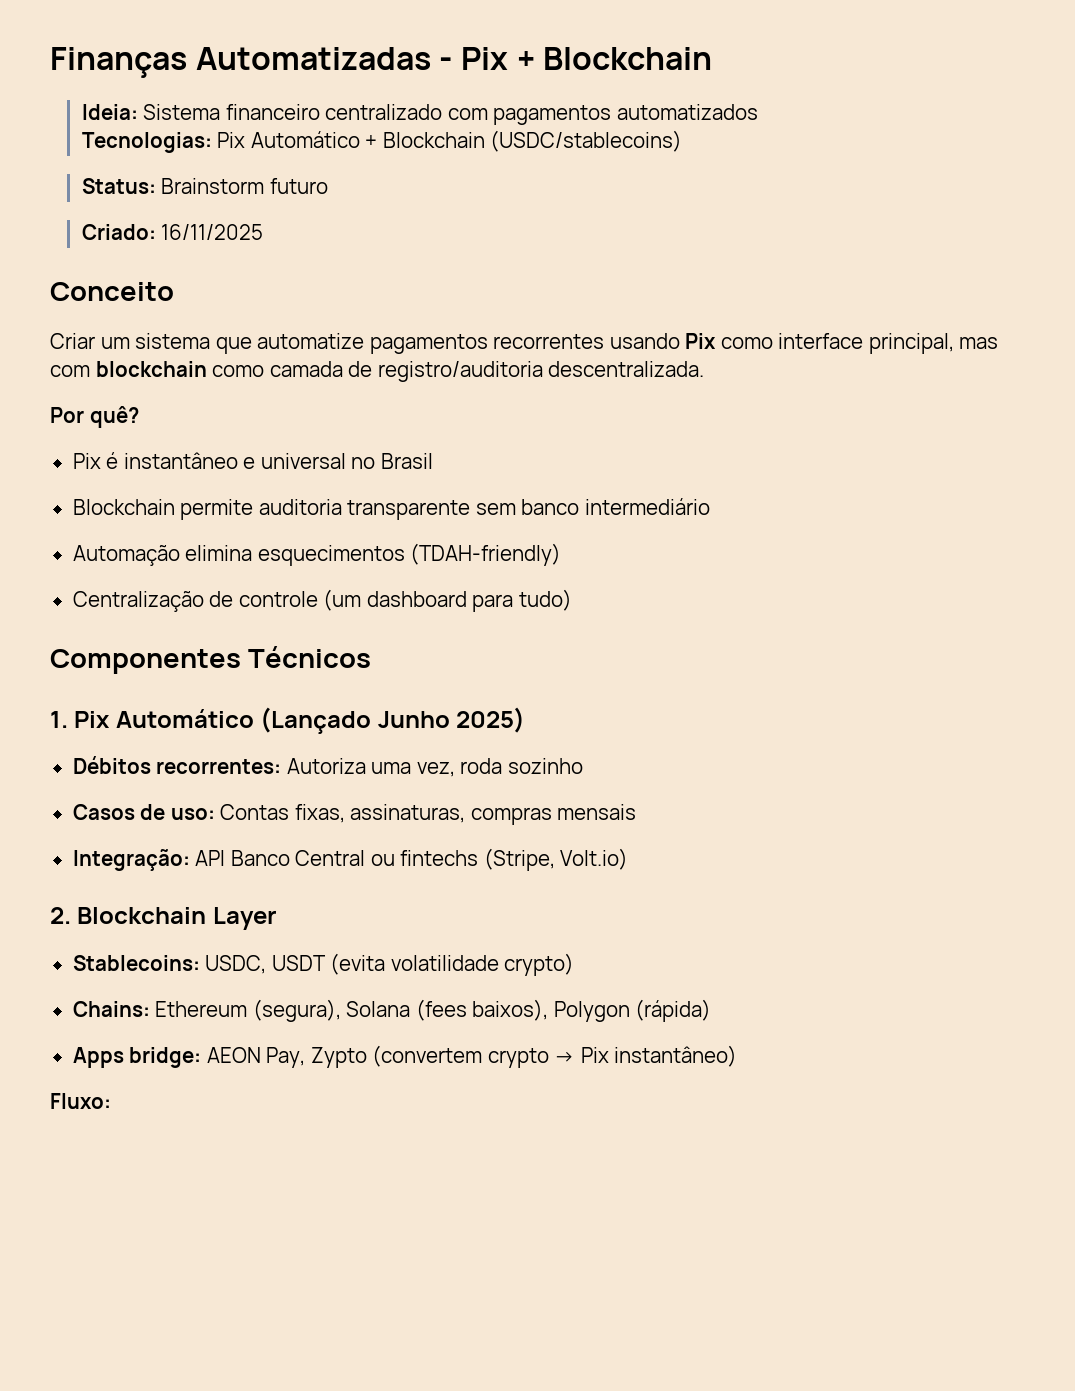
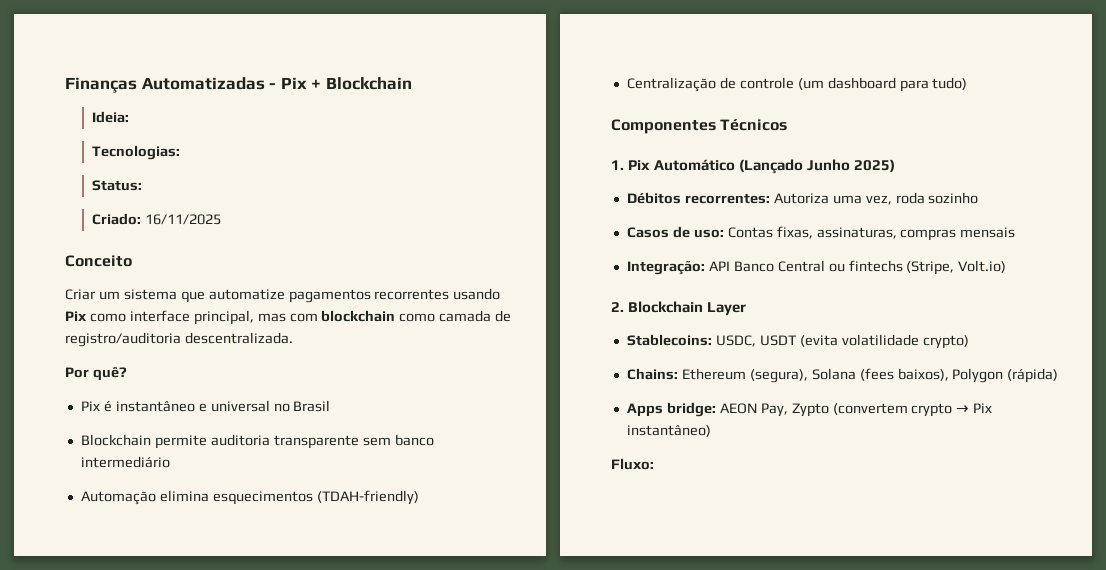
- Ideia: Sistema financeiro centralizado com pagamentos automatizados
- Tecnologias: Pix Automático + Blockchain (USDC/stablecoins)
+ Ideia:
+ Tecnologias:
- Status: Brainstorm futuro
+ Status:

